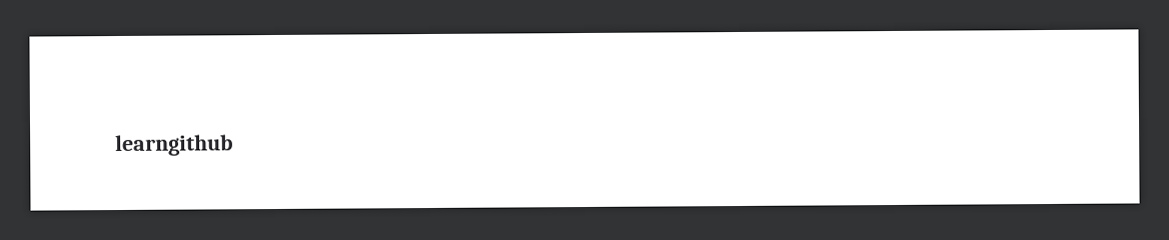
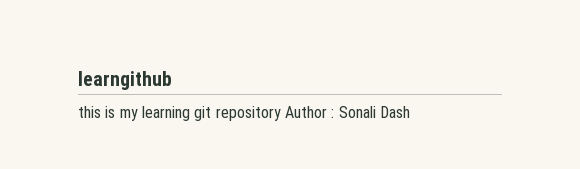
+ this is my learning git repository Author : Sonali Dash

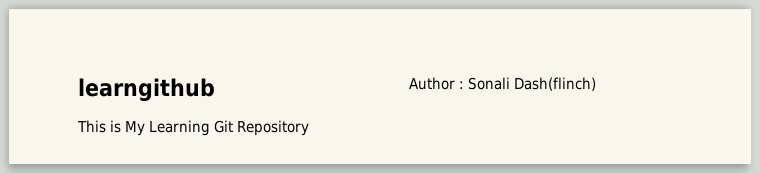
- this is my learning git repository Author : Sonali Dash
+ This is My Learning Git Repository
+ Author : Sonali Dash(flinch)

